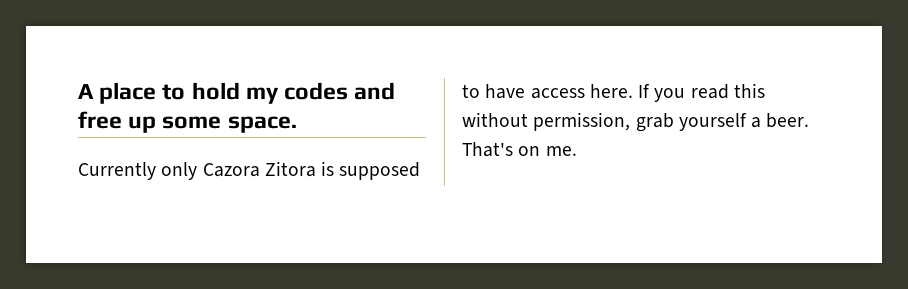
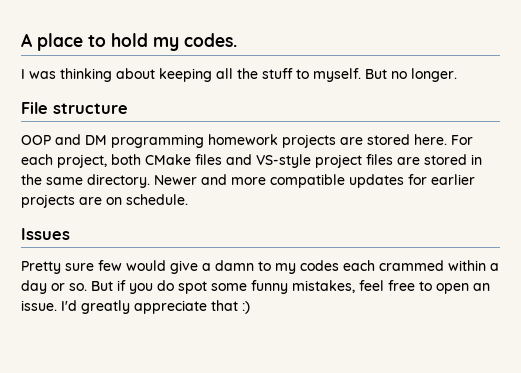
- A place to hold my codes and free up some space.
- Currently only Cazora Zitora is supposed to have access here. If you read this without permission, grab yourself a beer. That's on me.
+ A place to hold my codes.
+ I was thinking about keeping all the stuff to myself. But no longer.
+ File structure
+ OOP and DM programming homework projects are stored here. For each project, both CMake files and VS-style project files are stored in the same directory. Newer and more compatible updates for earlier projects are on schedule.
+ Issues
+ Pretty sure few would give a damn to my codes each crammed within a day or so. But if you do spot some funny mistakes, feel free to open an issue. I'd greatly appreciate that :)

